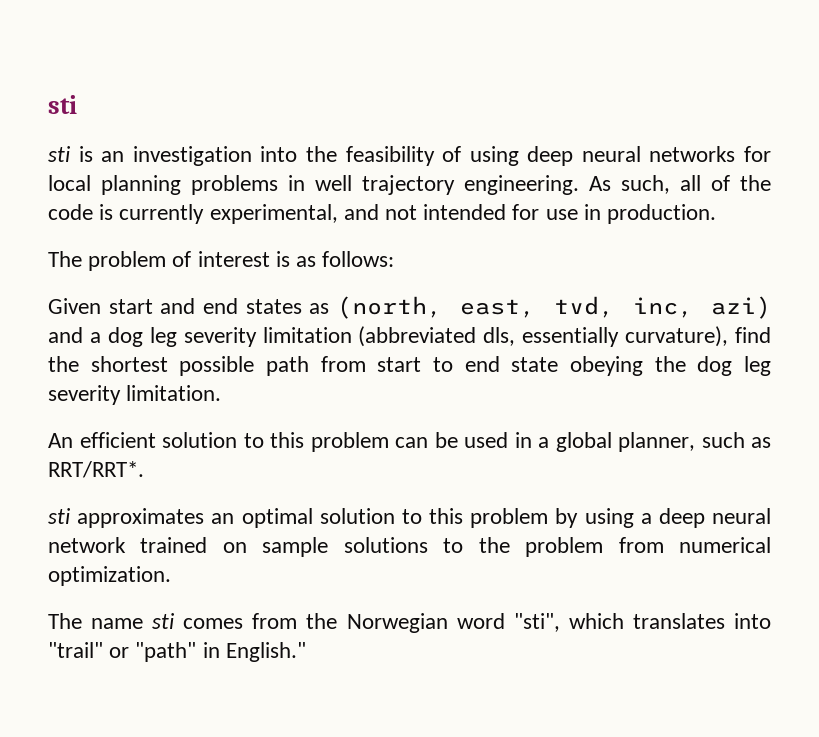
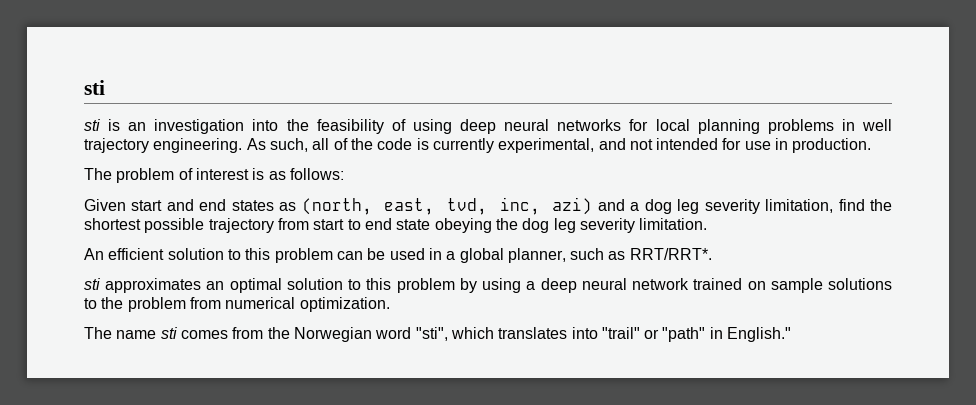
- Given start and end states as (north, east, tvd, inc, azi) and a dog leg severity limitation (abbreviated dls, essentially curvature), find the shortest possible path from start to end state obeying the dog leg severity limitation.
+ Given start and end states as (north, east, tvd, inc, azi) and a dog leg severity limitation, find the shortest possible trajectory from start to end state obeying the dog leg severity limitation.

